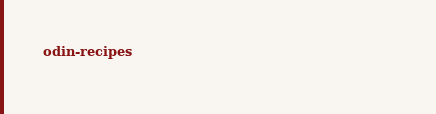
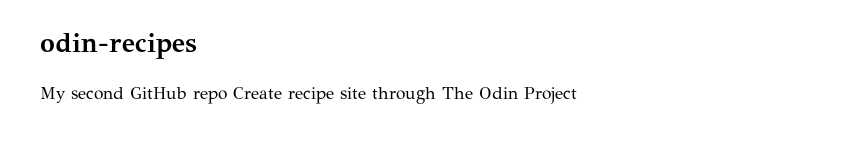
+ My second GitHub repo Create recipe site through The Odin Project

